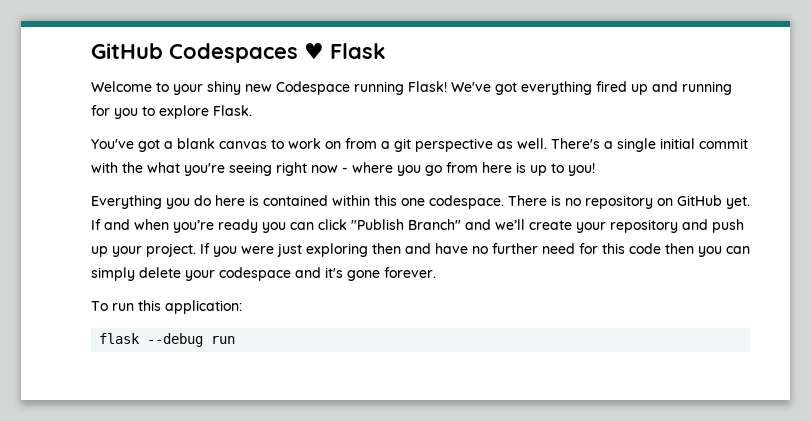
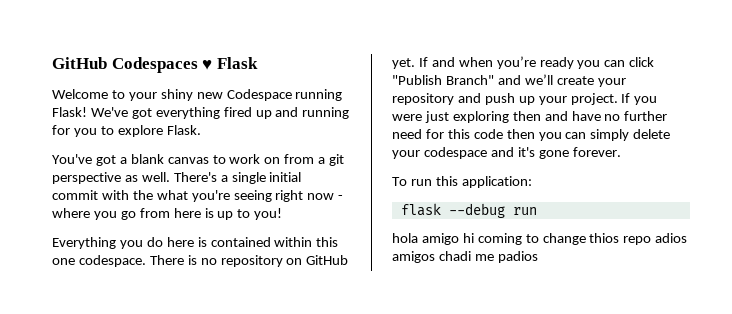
+ hola amigo hi coming to change thios repo adios amigos chadi me padios

